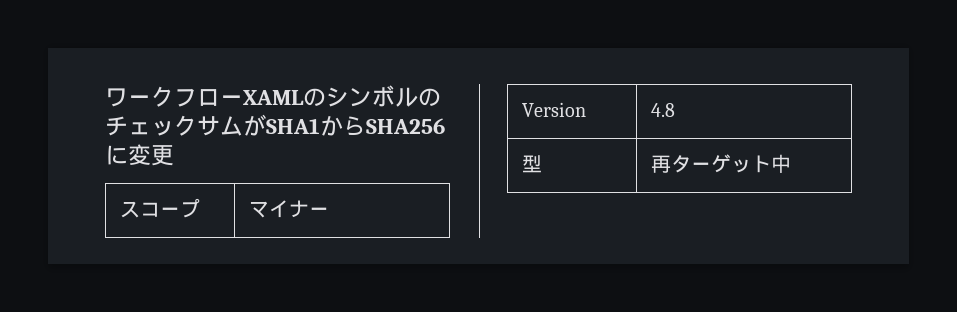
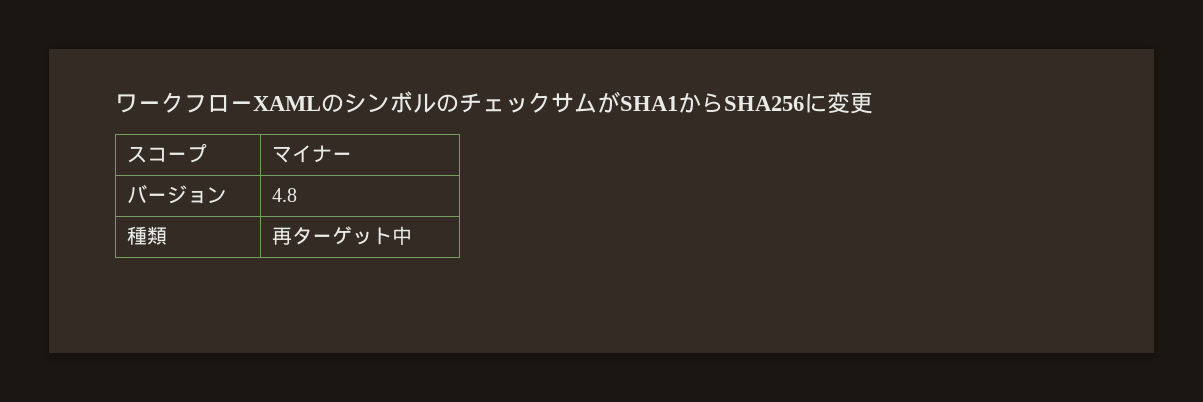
- Version | 4.8
+ バージョン | 4.8
- 型 | 再ターゲット中
+ 種類 | 再ターゲット中

